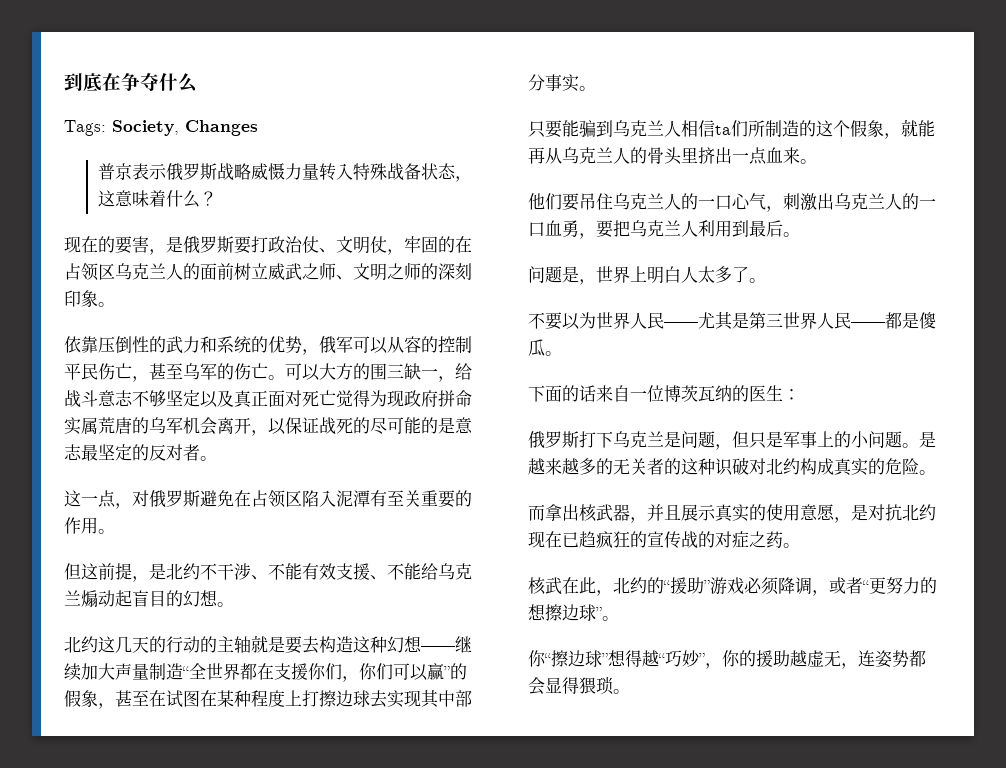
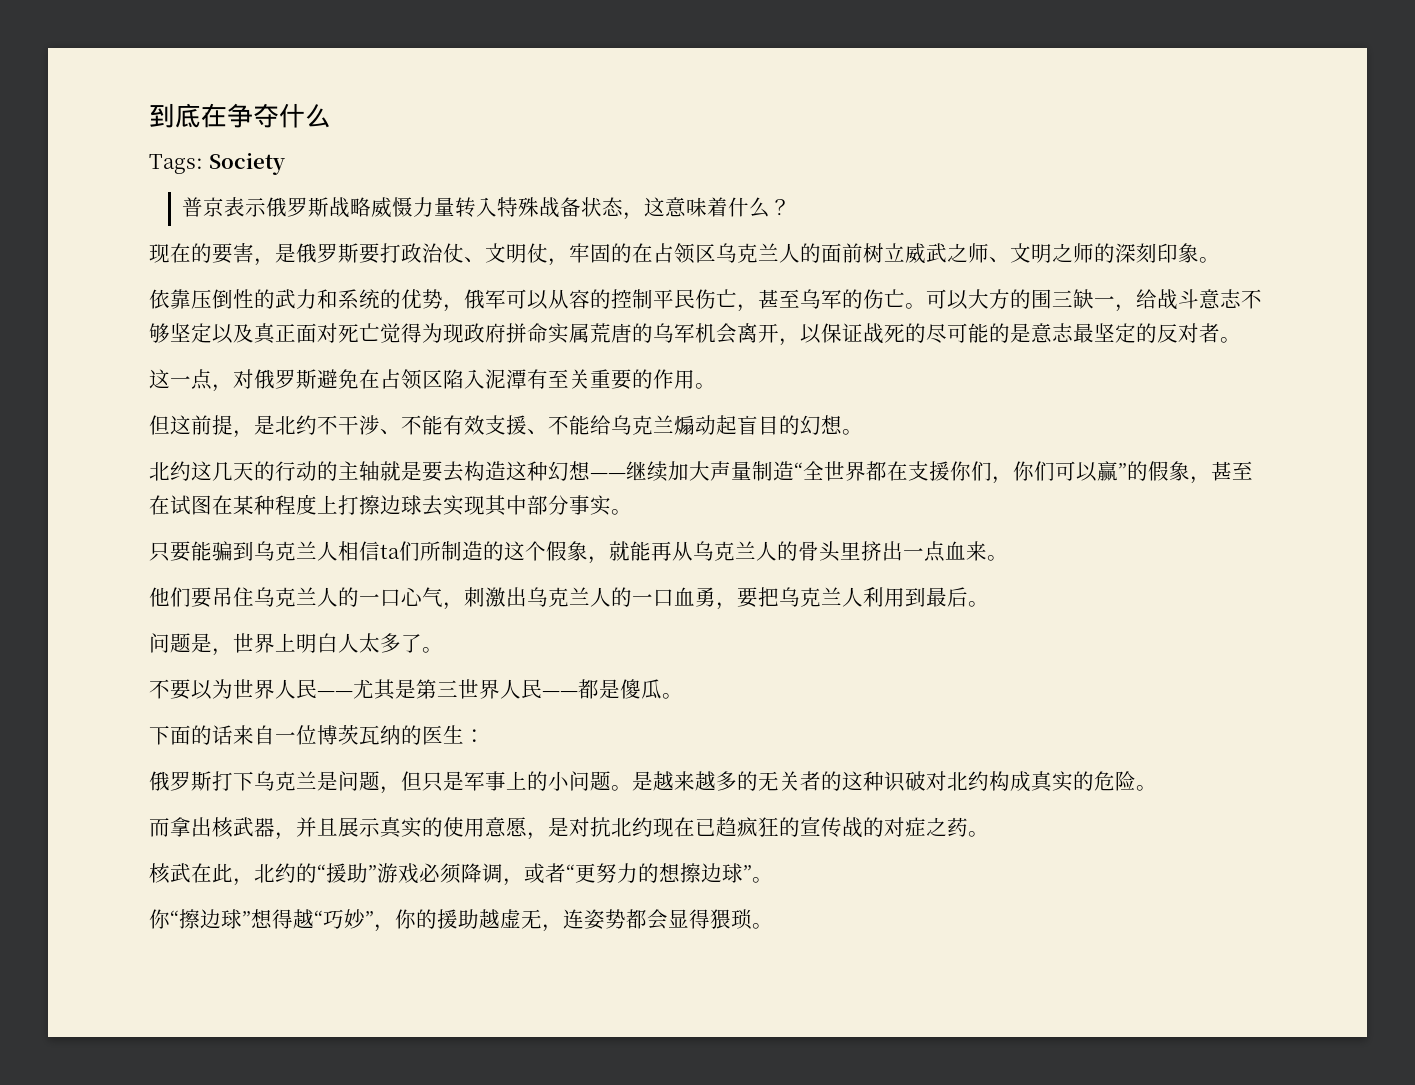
- Tags: Society, Changes
+ Tags: Society

